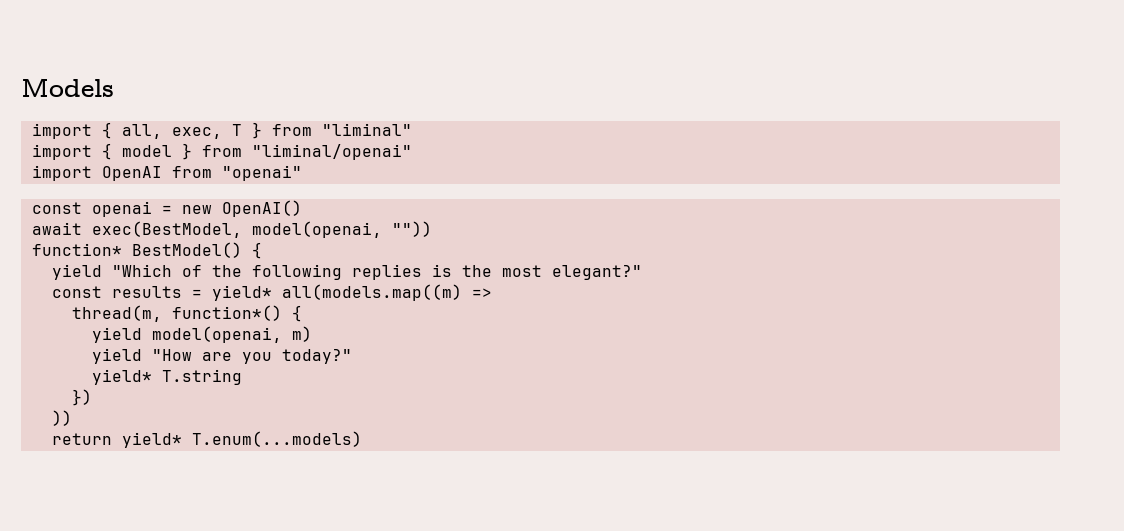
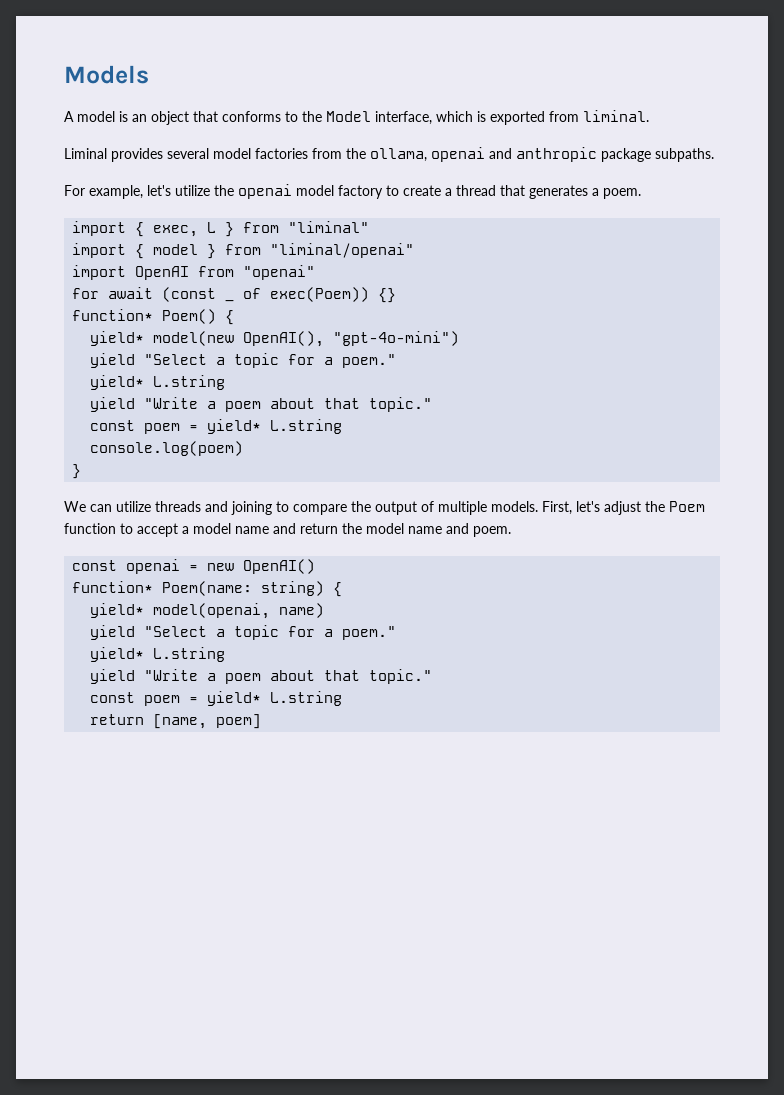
- import { all, exec, T } from "liminal"
+ A model is an object that conforms to the Model interface, which is exported from liminal.
+ Liminal provides several model factories from the ollama, openai and anthropic package subpaths.
+ For example, let's utilize the openai model factory to create a thread that generates a poem.
+ import { exec, L } from "liminal"
+ for await (const _ of exec(Poem)) {}
+ function* Poem() {
+ yield* model(new OpenAI(), "gpt-4o-mini")
+ yield "Select a topic for a poem."
+ yield* L.string
+ yield "Write a poem about that topic."
+ const poem = yield* L.string
+ console.log(poem)
+ }
+ We can utilize threads and joining to compare the output of multiple models. First, let's adjust the Poem function to accept a model name and return the model name and poem.
- await exec(BestModel, model(openai, ""))
- function* BestModel() {
- yield "Which of the following replies is the most elegant?"
- const results = yield* all(models.map((m) =>
- thread(m, function*() {
- yield model(openai, m)
- yield "How are you today?"
- yield* T.string
- })
- ))
- return yield* T.enum(...models)
+ function* Poem(name: string) {
+ yield* model(openai, name)
+ yield "Select a topic for a poem."
+ yield* L.string
+ yield "Write a poem about that topic."
+ const poem = yield* L.string
+ return [name, poem]

